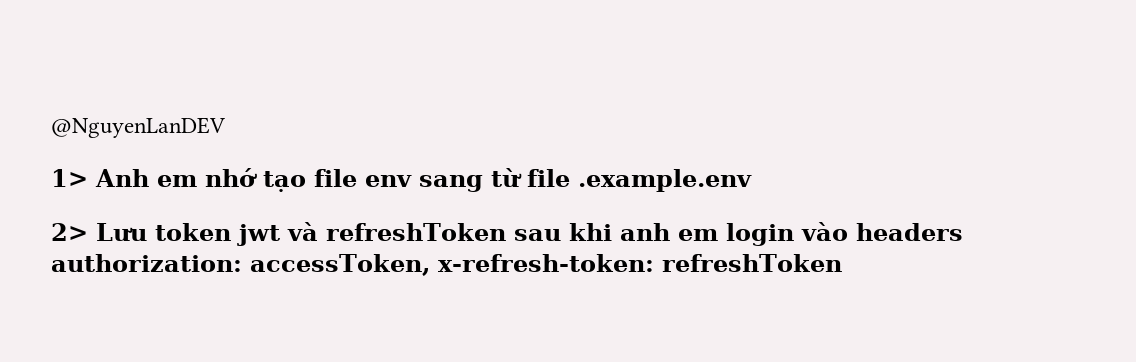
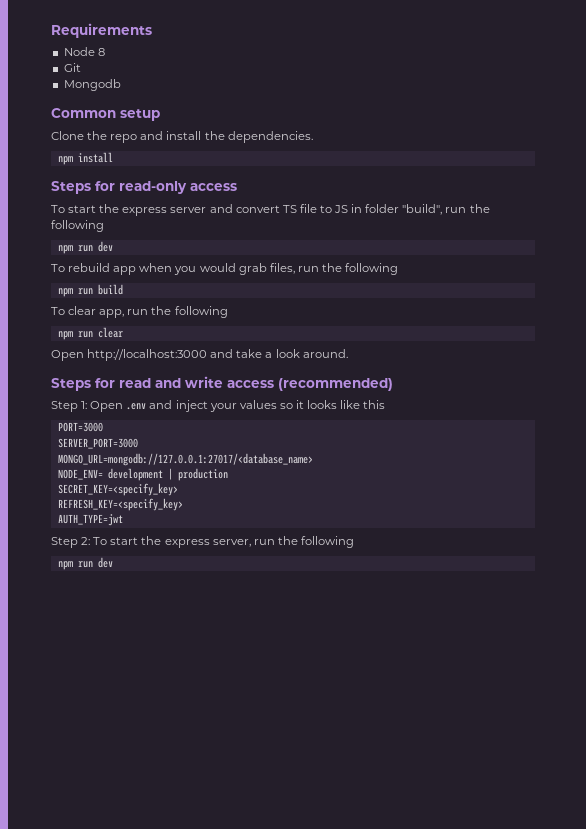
- @NguyenLanDEV
- 1> Anh em nhớ tạo file env sang từ file .example.env
- 2> Lưu token jwt và refreshToken sau khi anh em login vào headers authorization: accessToken, x-refresh-token: refreshToken
+ Requirements
+ Node 8
+ Git
+ Mongodb
+ Common setup
+ Clone the repo and install the dependencies.
+ npm install
+ Steps for read-only access
+ To start the express server and convert TS file to JS in folder "build", run the following
+ npm run dev
+ To rebuild app when you would grab files, run the following
+ npm run build
+ To clear app, run the following
+ npm run clear
+ Open http://localhost:3000 and take a look around.
+ Steps for read and write access (recommended)
+ Step 1: Open .env and inject your values so it looks like this
+ PORT=3000
+ SERVER_PORT=3000
+ MONGO_URL=mongodb://127.0.0.1:27017/<database_name>
+ NODE_ENV= development | production
+ SECRET_KEY=<specify_key>
+ REFRESH_KEY=<specify_key>
+ AUTH_TYPE=jwt
+ Step 2: To start the express server, run the following
+ npm run dev

